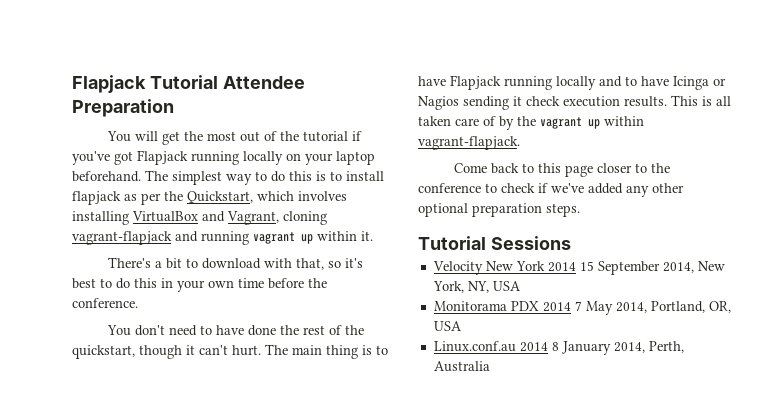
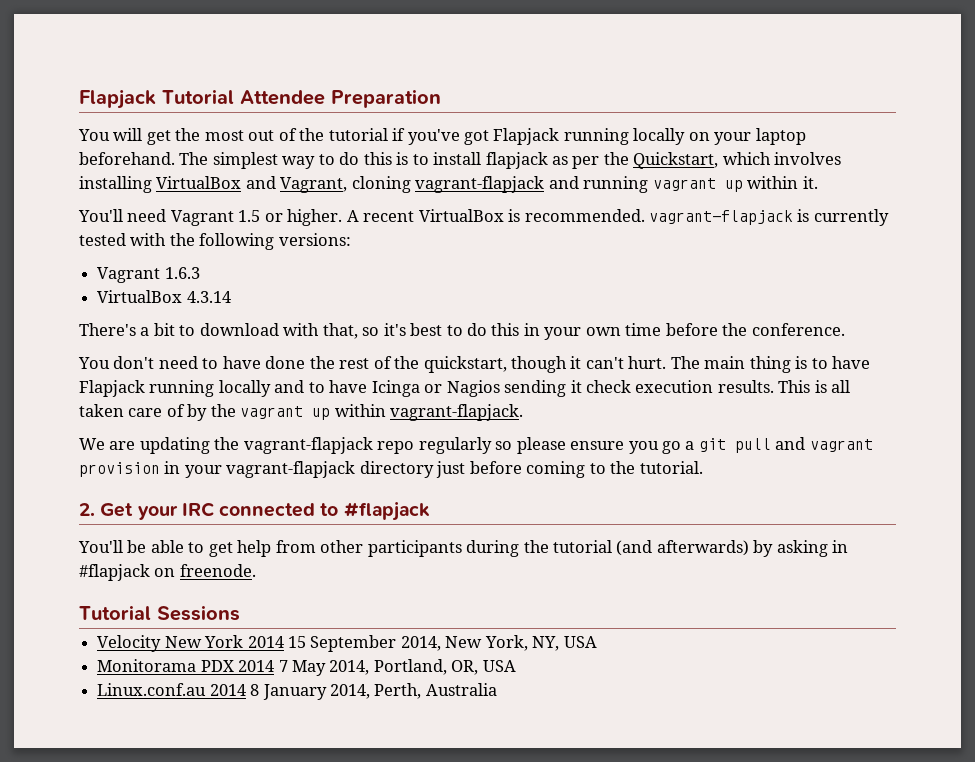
+ You'll need Vagrant 1.5 or higher. A recent VirtualBox is recommended. vagrant-flapjack is currently tested with the following versions:
+ Vagrant 1.6.3
+ VirtualBox 4.3.14
- Come back to this page closer to the conference to check if we've added any other optional preparation steps.
+ We are updating the vagrant-flapjack repo regularly so please ensure you go a git pull and vagrant provision in your vagrant-flapjack directory just before coming to the tutorial.
+ 2. Get your IRC connected to #flapjack
+ You'll be able to get help from other participants during the tutorial (and afterwards) by asking in #flapjack on freenode.

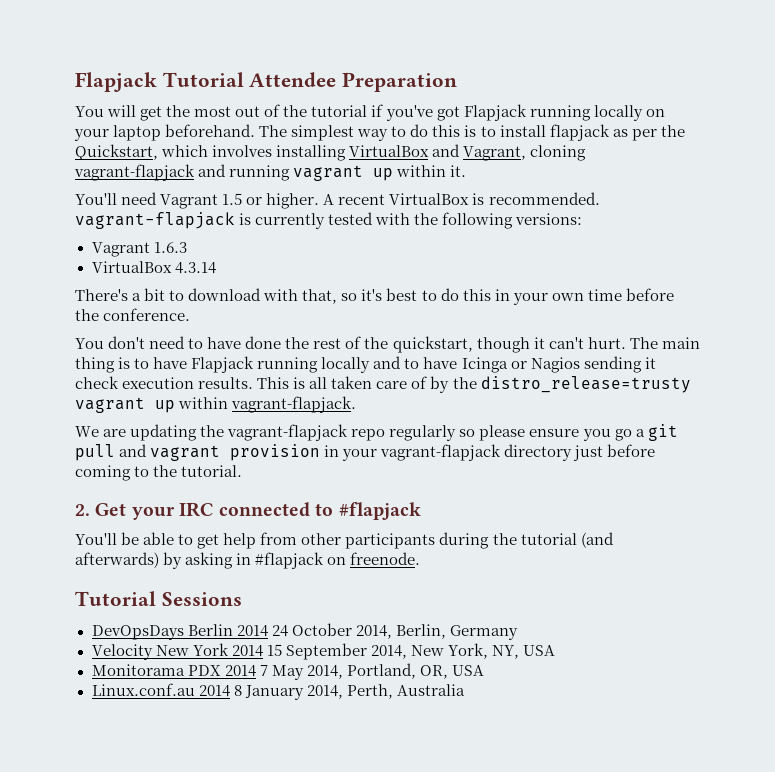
- This is all taken care of by the vagrant up within vagrant-flapjack.
+ This is all taken care of by the distro_release=trusty vagrant up within vagrant-flapjack.
+ DevOpsDays Berlin 2014 24 October 2014, Berlin, Germany

